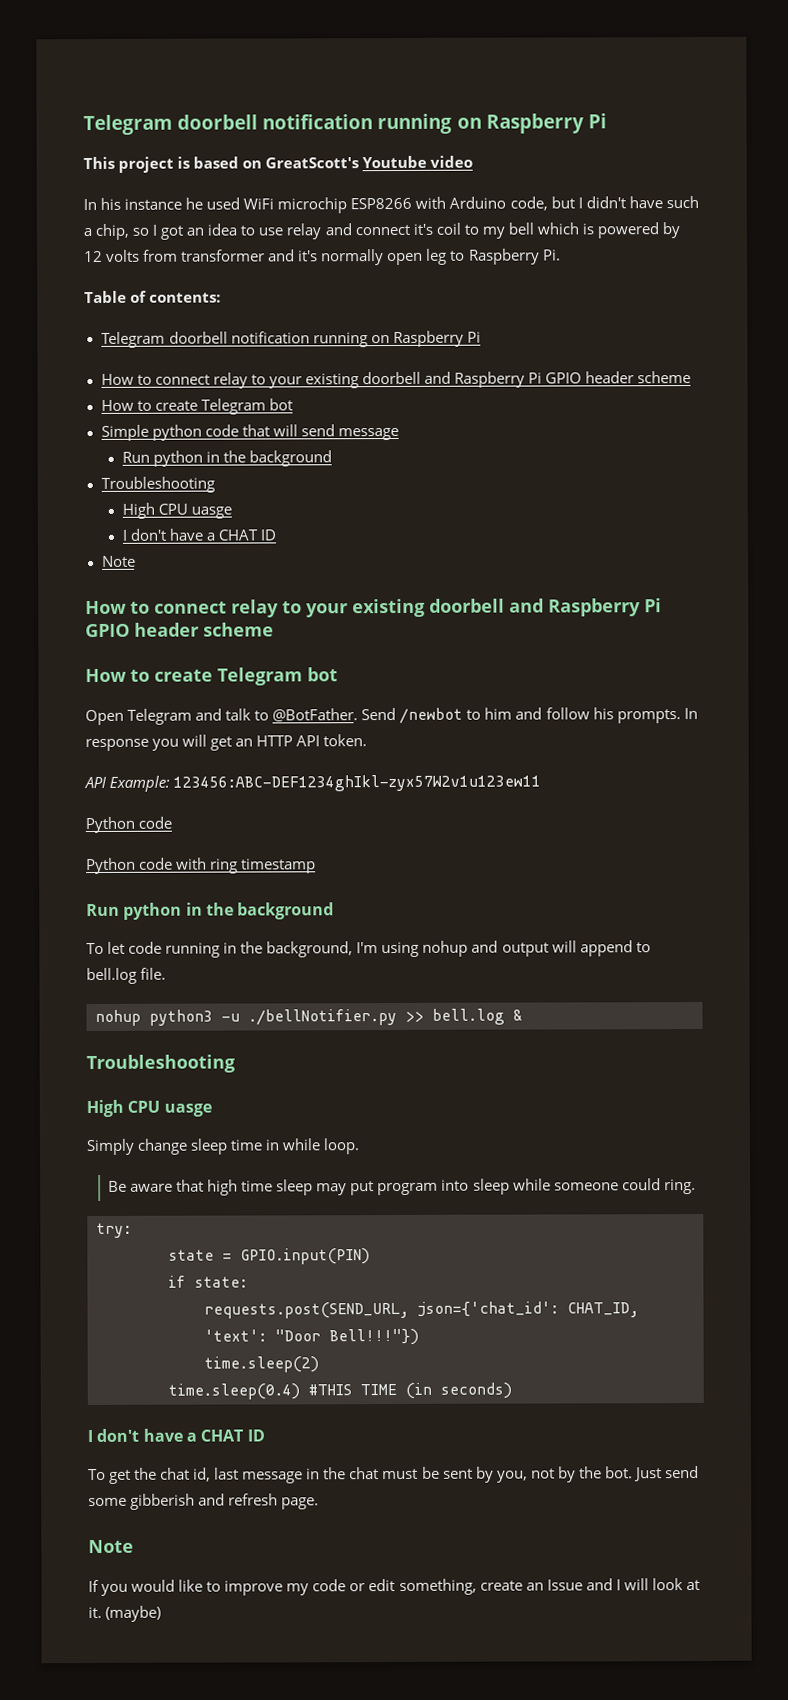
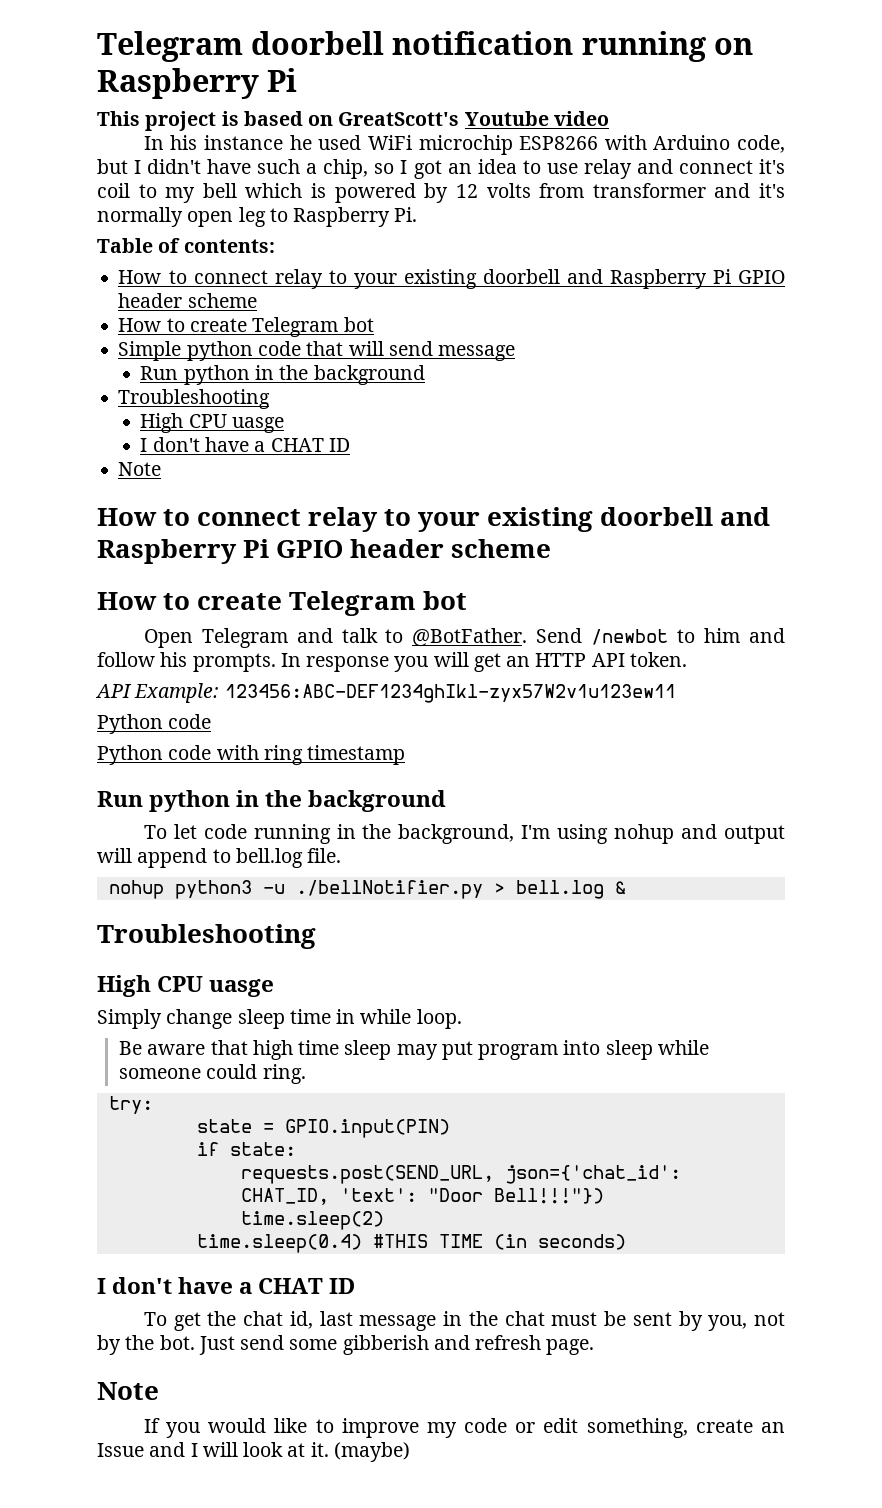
  Table of contents:
- Telegram doorbell notification running on Raspberry Pi
- nohup python3 -u ./bellNotifier.py >> bell.log &
+ nohup python3 -u ./bellNotifier.py > bell.log &

